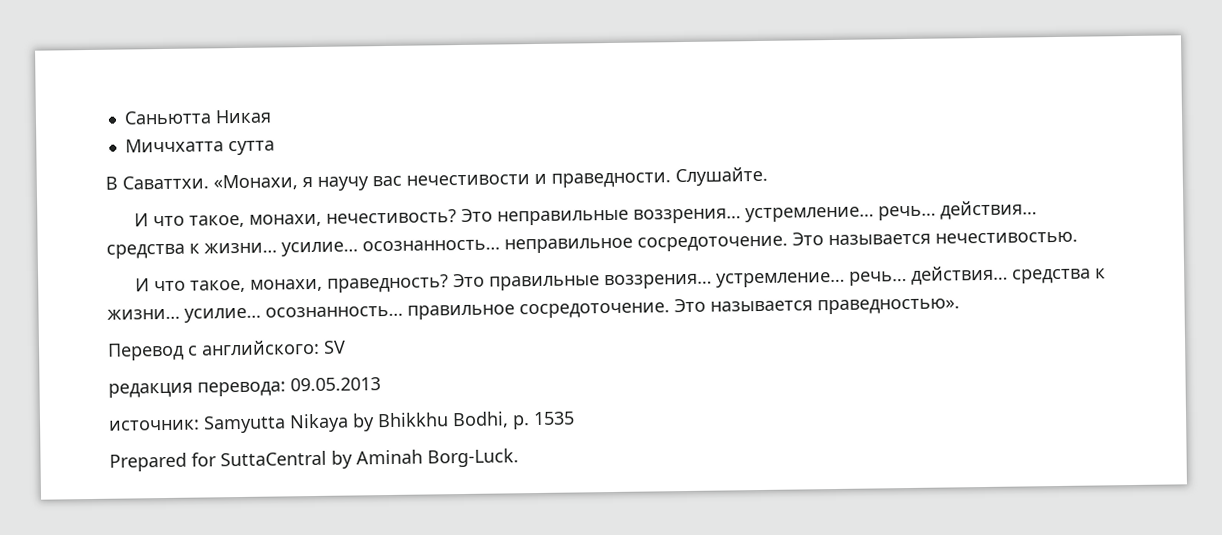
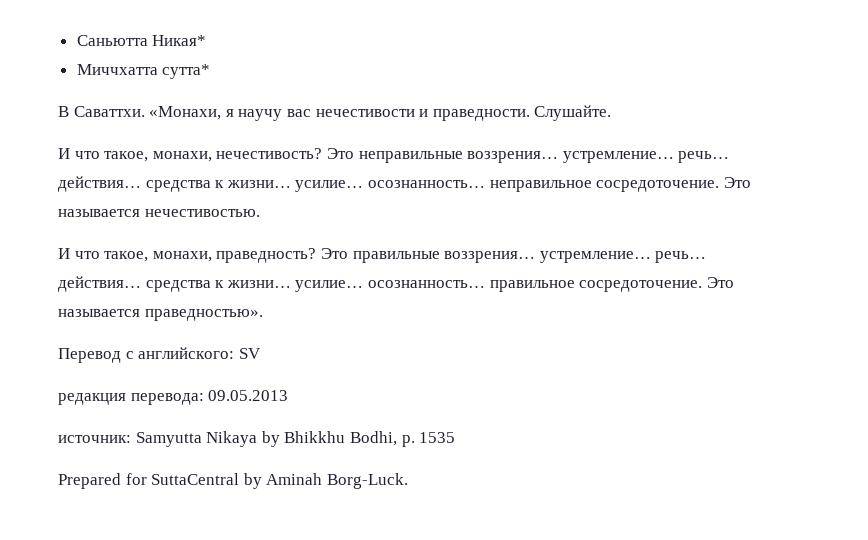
- Саньютта Никая
+ Саньютта Никая*
- Миччхатта сутта
+ Миччхатта сутта*

